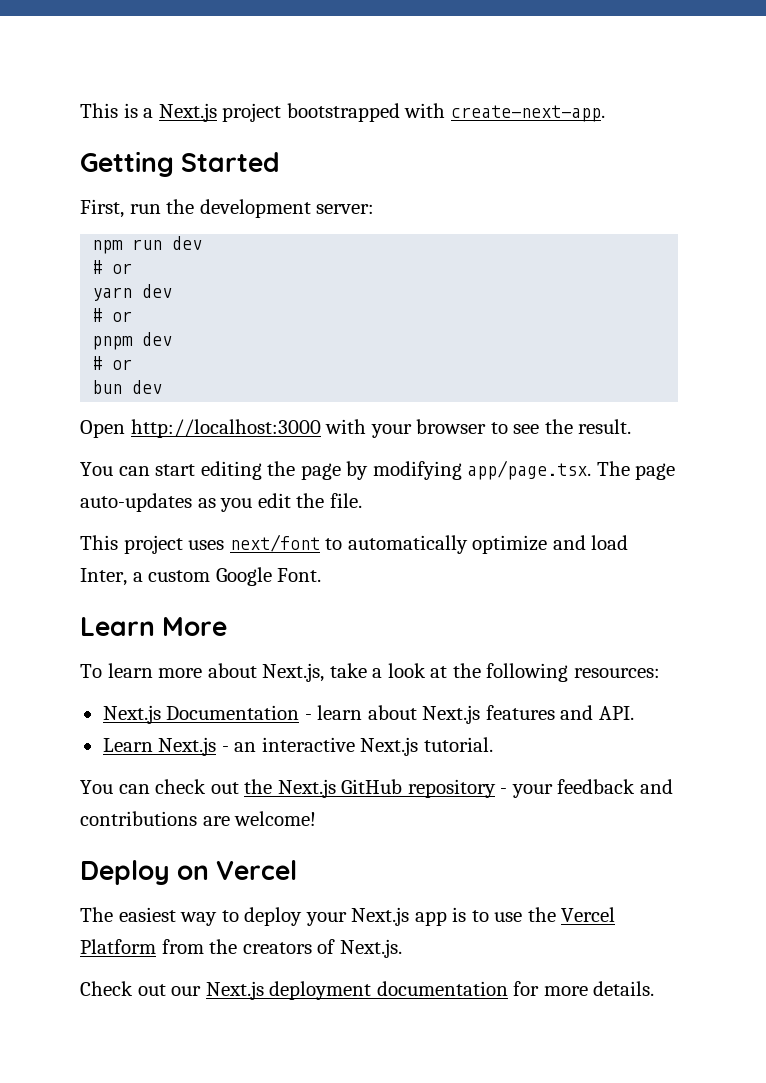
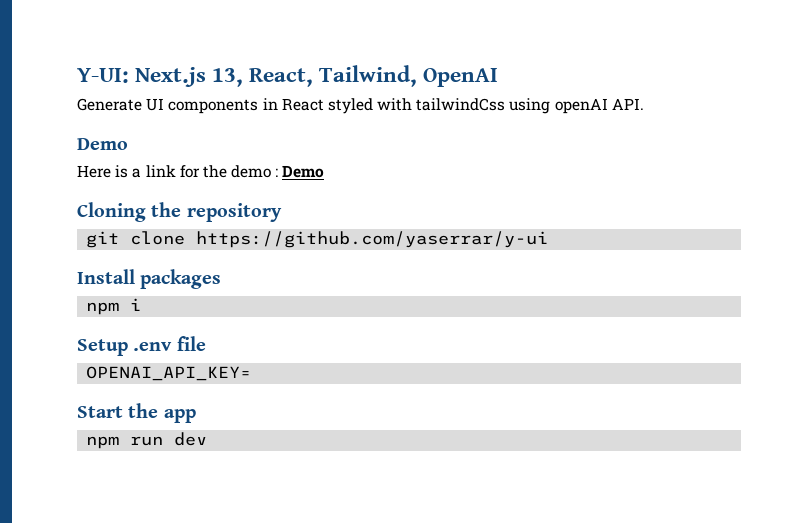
- This is a Next.js project bootstrapped with create-next-app.
- Getting Started
- First, run the development server:
+ Y-UI: Next.js 13, React, Tailwind, OpenAI
+ Generate UI components in React styled with tailwindCss using openAI API.
+ Demo
+ Here is a link for the demo : Demo
+ Cloning the repository
+ git clone https://github.com/yaserrar/y-ui
+ Install packages
+ npm i
+ Setup .env file
+ OPENAI_API_KEY=
+ Start the app
  npm run dev
- # or
- yarn dev
- # or
- pnpm dev
- # or
- bun dev
- Open http://localhost:3000 with your browser to see the result.
- You can start editing the page by modifying app/page.tsx. The page auto-updates as you edit the file.
- This project uses next/font to automatically optimize and load Inter, a custom Google Font.
- Learn More
- To learn more about Next.js, take a look at the following resources:
- Next.js Documentation - learn about Next.js features and API.
- Learn Next.js - an interactive Next.js tutorial.
- You can check out the Next.js GitHub repository - your feedback and contributions are welcome!
- Deploy on Vercel
- The easiest way to deploy your Next.js app is to use the Vercel Platform from the creators of Next.js.
- Check out our Next.js deployment documentation for more details.

